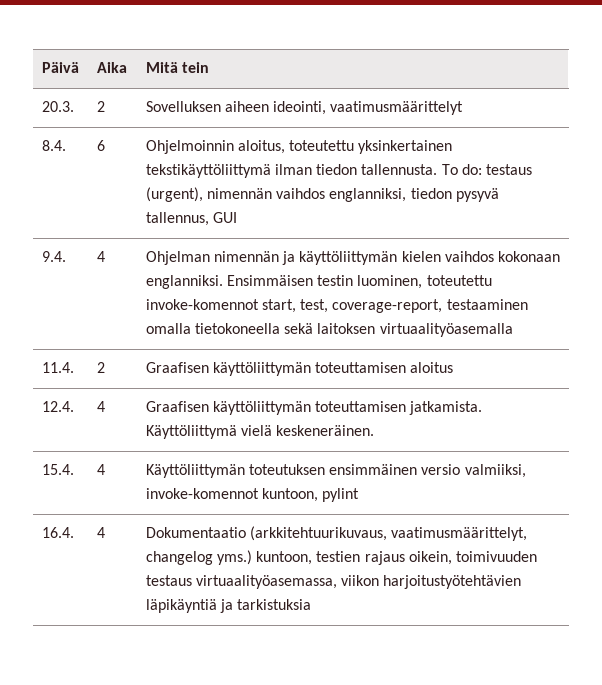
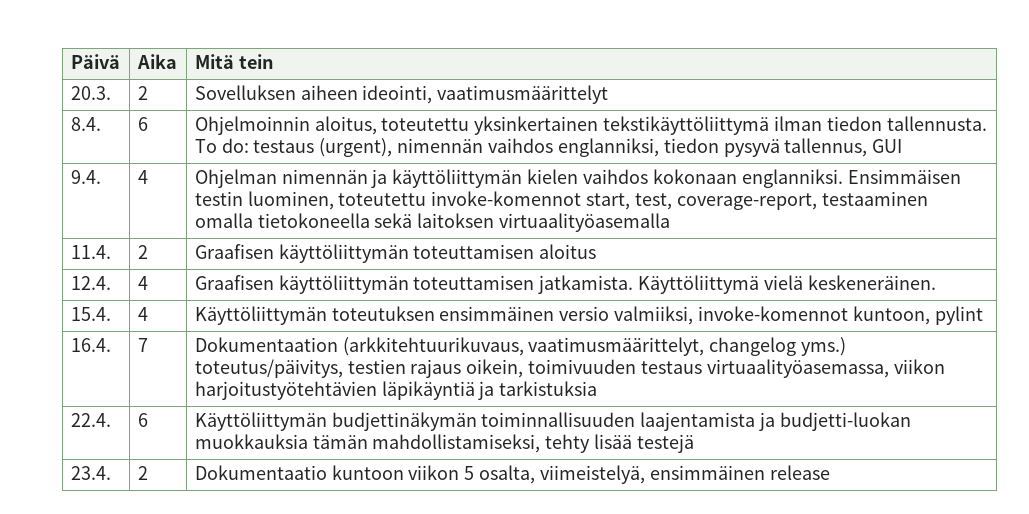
- 16.4. | 4 | Dokumentaatio (arkkitehtuurikuvaus, vaatimusmäärittelyt, changelog yms.) kuntoon, testien rajaus oikein, toimivuuden testaus virtuaalityöasemassa, viikon harjoitustyötehtävien läpikäyntiä ja tarkistuksia
+ 16.4. | 7 | Dokumentaation (arkkitehtuurikuvaus, vaatimusmäärittelyt, changelog yms.) toteutus/päivitys, testien rajaus oikein, toimivuuden testaus virtuaalityöasemassa, viikon harjoitustyötehtävien läpikäyntiä ja tarkistuksia
+ 22.4. | 6 | Käyttöliittymän budjettinäkymän toiminnallisuuden laajentamista ja budjetti-luokan muokkauksia tämän mahdollistamiseksi, tehty lisää testejä
+ 23.4. | 2 | Dokumentaatio kuntoon viikon 5 osalta, viimeistelyä, ensimmäinen release

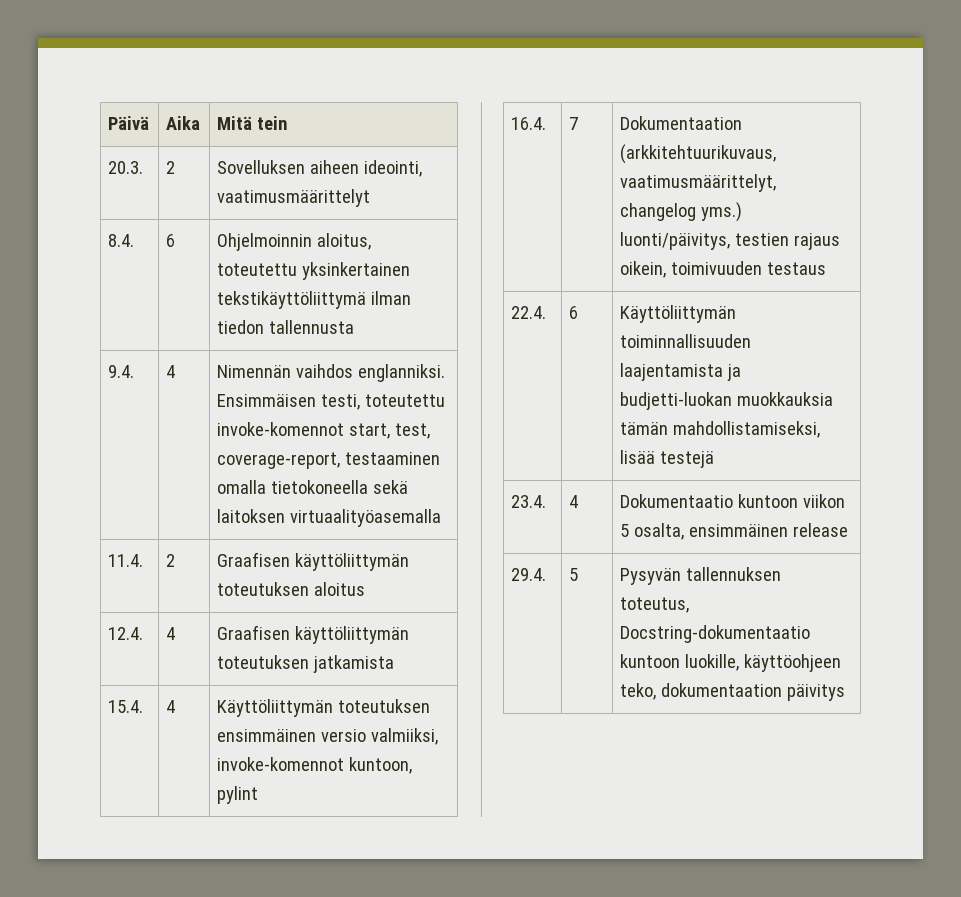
- 8.4. | 6 | Ohjelmoinnin aloitus, toteutettu yksinkertainen tekstikäyttöliittymä ilman tiedon tallennusta. To do: testaus (urgent), nimennän vaihdos englanniksi, tiedon pysyvä tallennus, GUI
- 9.4. | 4 | Ohjelman nimennän ja käyttöliittymän kielen vaihdos kokonaan englanniksi. Ensimmäisen testin luominen, toteutettu invoke-komennot start, test, coverage-report, testaaminen omalla tietokoneella sekä laitoksen virtuaalityöasemalla
+ 8.4. | 6 | Ohjelmoinnin aloitus, toteutettu yksinkertainen tekstikäyttöliittymä ilman tiedon tallennusta
+ 9.4. | 4 | Nimennän vaihdos englanniksi. Ensimmäisen testi, toteutettu invoke-komennot start, test, coverage-report, testaaminen omalla tietokoneella sekä laitoksen virtuaalityöasemalla
- 11.4. | 2 | Graafisen käyttöliittymän toteuttamisen aloitus
+ 11.4. | 2 | Graafisen käyttöliittymän toteutuksen aloitus
- 12.4. | 4 | Graafisen käyttöliittymän toteuttamisen jatkamista. Käyttöliittymä vielä keskeneräinen.
+ 12.4. | 4 | Graafisen käyttöliittymän toteutuksen jatkamista
- 16.4. | 7 | Dokumentaation (arkkitehtuurikuvaus, vaatimusmäärittelyt, changelog yms.) toteutus/päivitys, testien rajaus oikein, toimivuuden testaus virtuaalityöasemassa, viikon harjoitustyötehtävien läpikäyntiä ja tarkistuksia
+ 16.4. | 7 | Dokumentaation (arkkitehtuurikuvaus, vaatimusmäärittelyt, changelog yms.) luonti/päivitys, testien rajaus oikein, toimivuuden testaus
- 22.4. | 6 | Käyttöliittymän budjettinäkymän toiminnallisuuden laajentamista ja budjetti-luokan muokkauksia tämän mahdollistamiseksi, tehty lisää testejä
+ 22.4. | 6 | Käyttöliittymän toiminnallisuuden laajentamista ja budjetti-luokan muokkauksia tämän mahdollistamiseksi, lisää testejä
- 23.4. | 2 | Dokumentaatio kuntoon viikon 5 osalta, viimeistelyä, ensimmäinen release
+ 23.4. | 4 | Dokumentaatio kuntoon viikon 5 osalta, ensimmäinen release
+ 29.4. | 5 | Pysyvän tallennuksen toteutus, Docstring-dokumentaatio kuntoon luokille, käyttöohjeen teko, dokumentaation päivitys

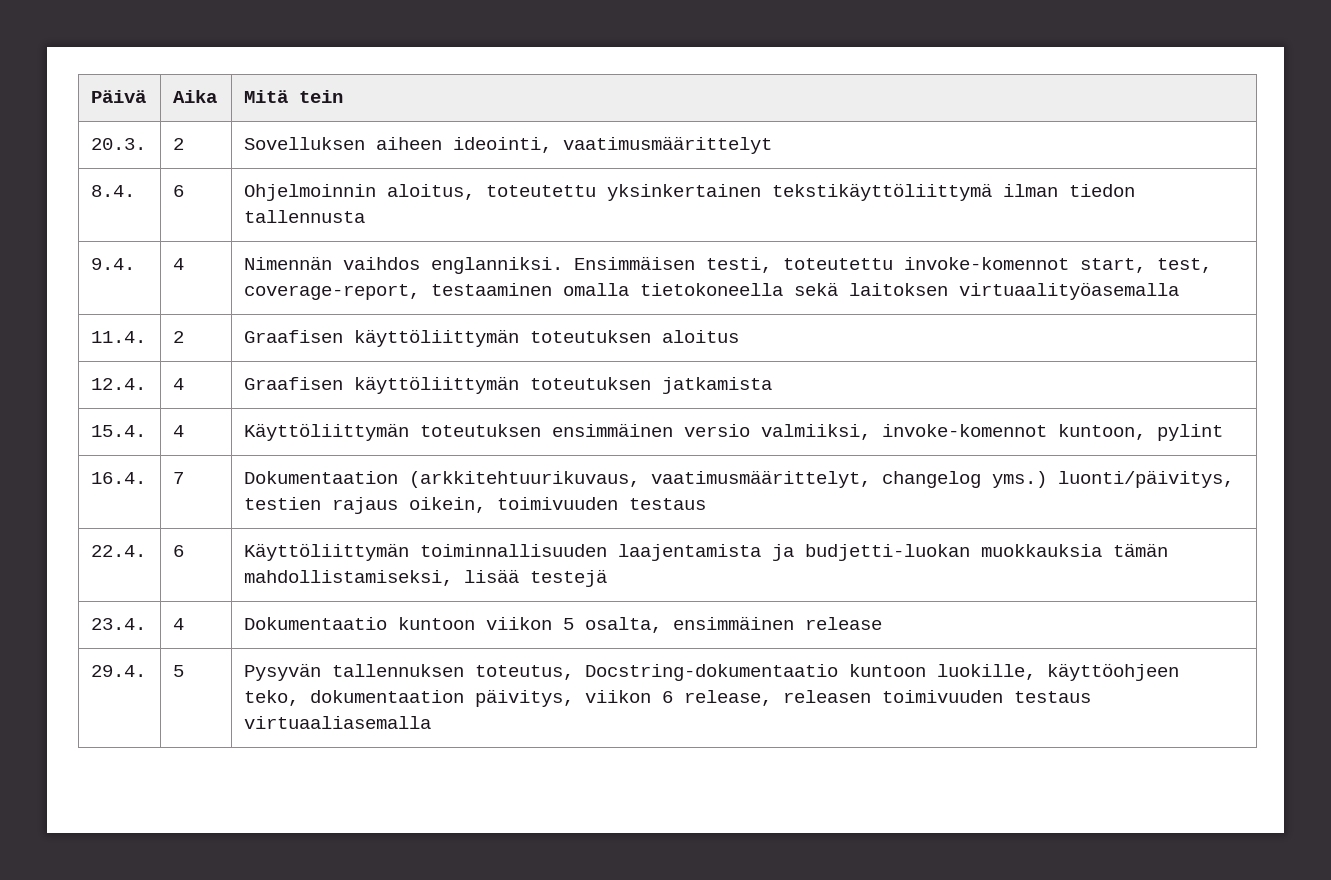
- 29.4. | 5 | Pysyvän tallennuksen toteutus, Docstring-dokumentaatio kuntoon luokille, käyttöohjeen teko, dokumentaation päivitys
+ 29.4. | 5 | Pysyvän tallennuksen toteutus, Docstring-dokumentaatio kuntoon luokille, käyttöohjeen teko, dokumentaation päivitys, viikon 6 release, releasen toimivuuden testaus virtuaaliasemalla

